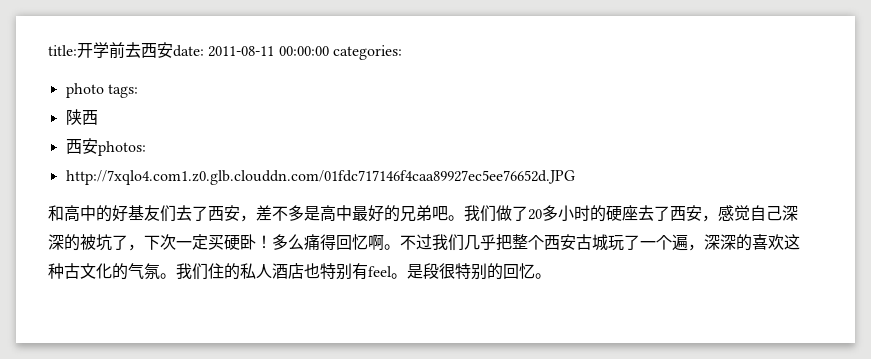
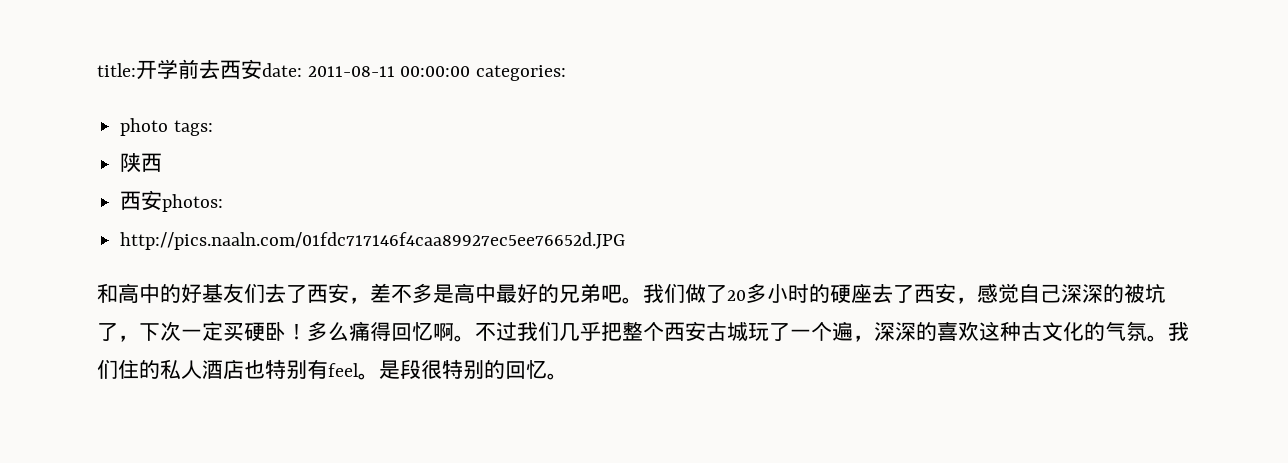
- http://7xqlo4.com1.z0.glb.clouddn.com/01fdc717146f4caa89927ec5ee76652d.JPG
+ http://pics.naaln.com/01fdc717146f4caa89927ec5ee76652d.JPG

